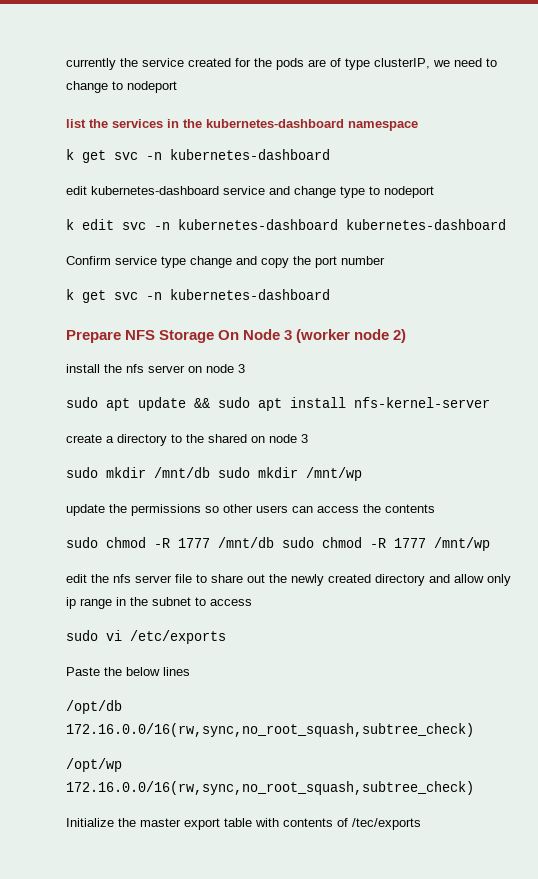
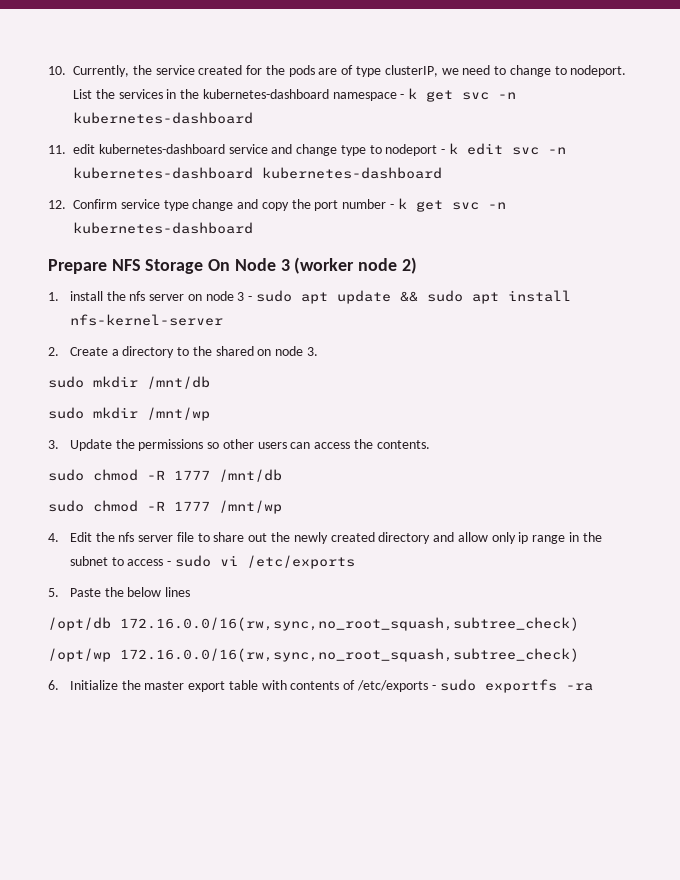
- currently the service created for the pods are of type clusterIP, we need to change to nodeport
- list the services in the kubernetes-dashboard namespace
- k get svc -n kubernetes-dashboard
- edit kubernetes-dashboard service and change type to nodeport
- k edit svc -n kubernetes-dashboard kubernetes-dashboard
+ 10. Currently, the service created for the pods are of type clusterIP, we need to change to nodeport. List the services in the kubernetes-dashboard namespace - k get svc -n kubernetes-dashboard
+ 11. edit kubernetes-dashboard service and change type to nodeport - k edit svc -n kubernetes-dashboard kubernetes-dashboard
- Confirm service type change and copy the port number
- k get svc -n kubernetes-dashboard
+ 12. Confirm service type change and copy the port number - k get svc -n kubernetes-dashboard
- install the nfs server on node 3
- sudo apt update && sudo apt install nfs-kernel-server
+ 1. install the nfs server on node 3 - sudo apt update && sudo apt install nfs-kernel-server
- create a directory to the shared on node 3
+ 2. Create a directory to the shared on node 3.
- sudo mkdir /mnt/db sudo mkdir /mnt/wp
+ sudo mkdir /mnt/db
+ sudo mkdir /mnt/wp
- update the permissions so other users can access the contents
+ 3. Update the permissions so other users can access the contents.
- sudo chmod -R 1777 /mnt/db sudo chmod -R 1777 /mnt/wp
+ sudo chmod -R 1777 /mnt/db
+ sudo chmod -R 1777 /mnt/wp
- edit the nfs server file to share out the newly created directory and allow only ip range in the subnet to access
- sudo vi /etc/exports
+ 4. Edit the nfs server file to share out the newly created directory and allow only ip range in the subnet to access - sudo vi /etc/exports
- Paste the below lines
+ 5. Paste the below lines
- Initialize the master export table with contents of /tec/exports
+ 6. Initialize the master export table with contents of /etc/exports - sudo exportfs -ra

